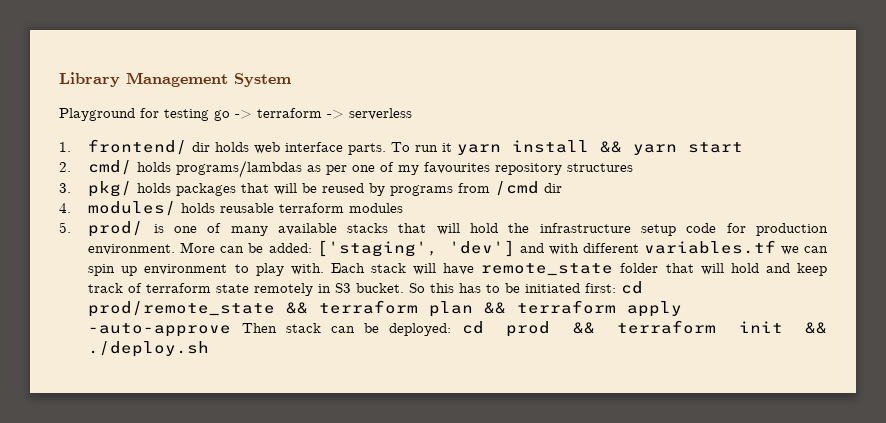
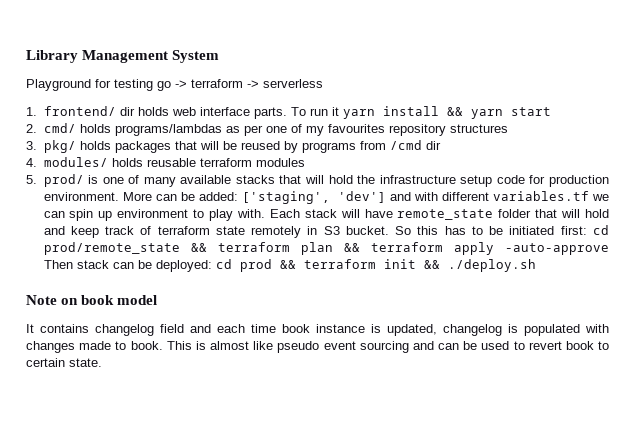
+ Note on book model
+ It contains changelog field and each time book instance is updated, changelog is populated with changes made to book. This is almost like pseudo event sourcing and can be used to revert book to certain state.

